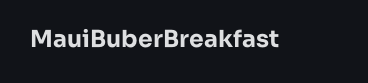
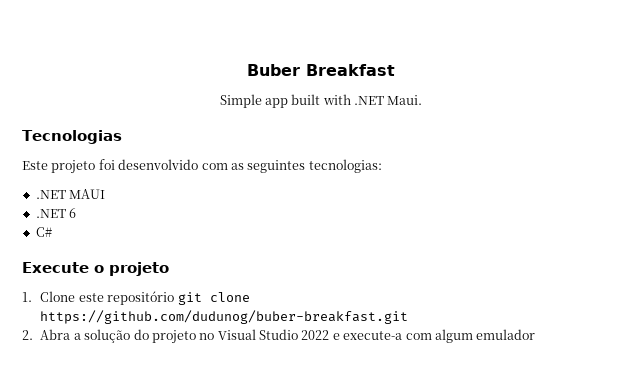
- MauiBuberBreakfast
+ Buber Breakfast
+ Simple app built with .NET Maui.
+ Tecnologias
+ Este projeto foi desenvolvido com as seguintes tecnologias:
+ .NET MAUI
+ .NET 6
+ C#
+ Execute o projeto
+ 1. Clone este repositório git clone https://github.com/dudunog/buber-breakfast.git
+ 2. Abra a solução do projeto no Visual Studio 2022 e execute-a com algum emulador

